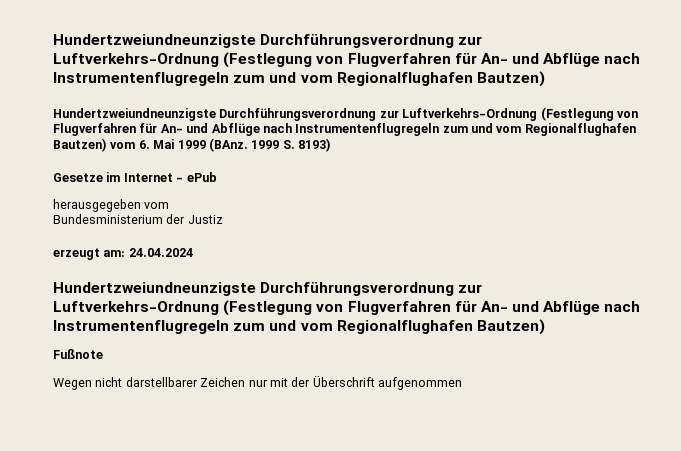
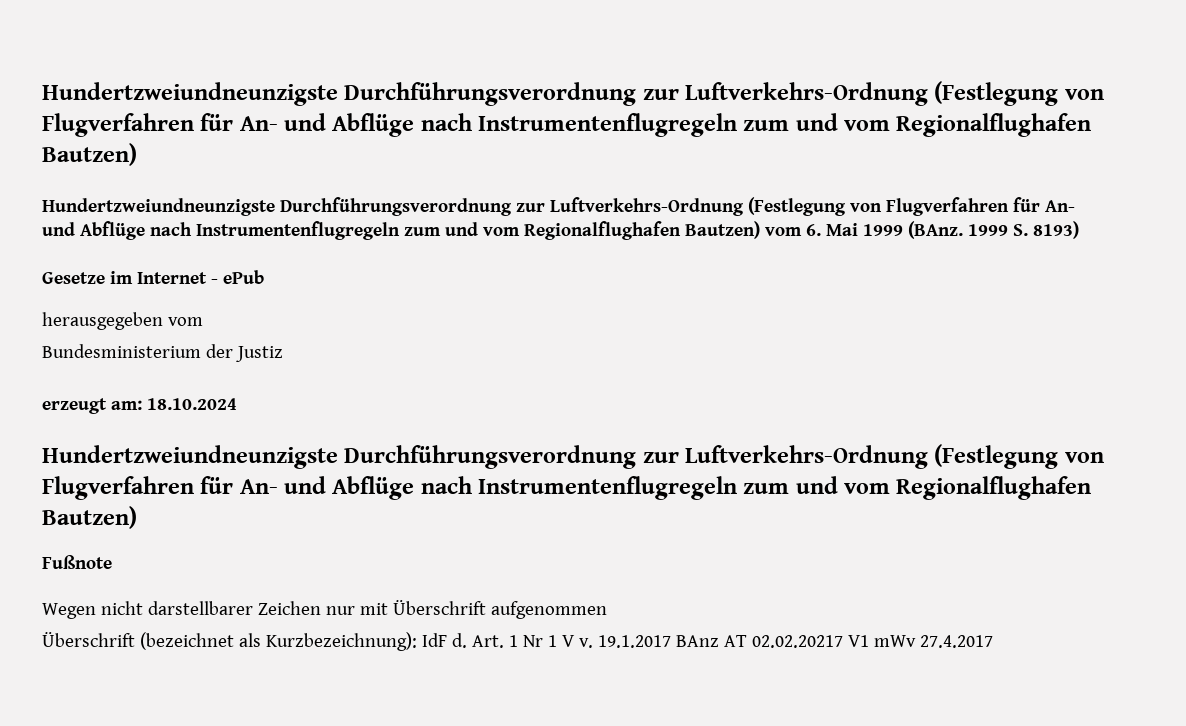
- erzeugt am: 24.04.2024
+ erzeugt am: 18.10.2024
- Wegen nicht darstellbarer Zeichen nur mit der Überschrift aufgenommen
+ Wegen nicht darstellbarer Zeichen nur mit Überschrift aufgenommen
+ Überschrift (bezeichnet als Kurzbezeichnung): IdF d. Art. 1 Nr 1 V v. 19.1.2017 BAnz AT 02.02.20217 V1 mWv 27.4.2017

